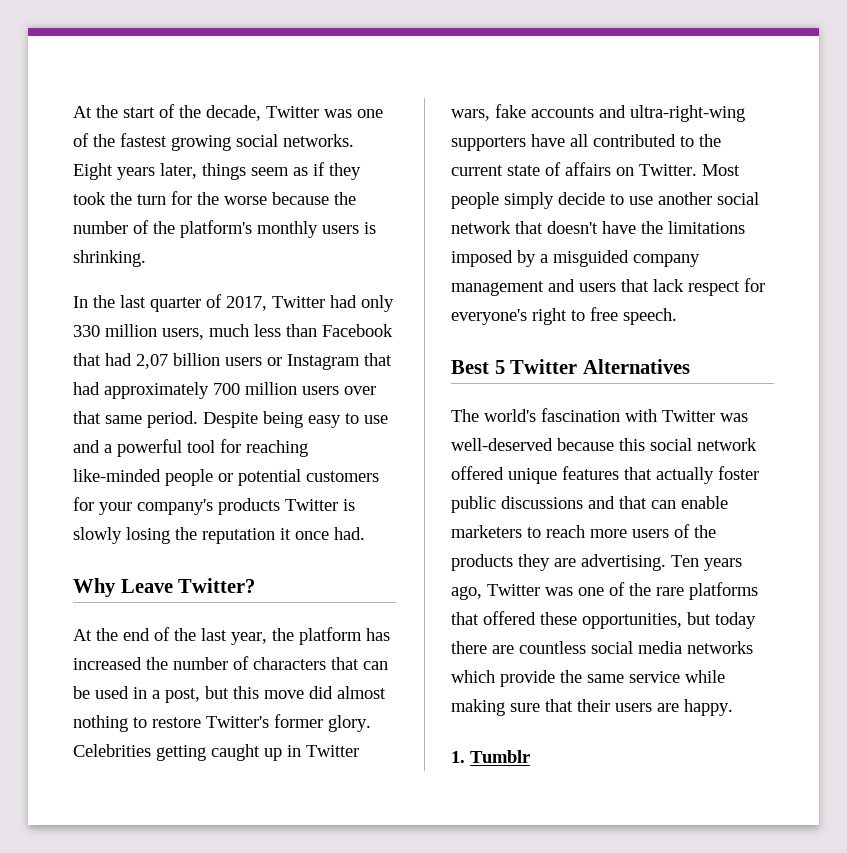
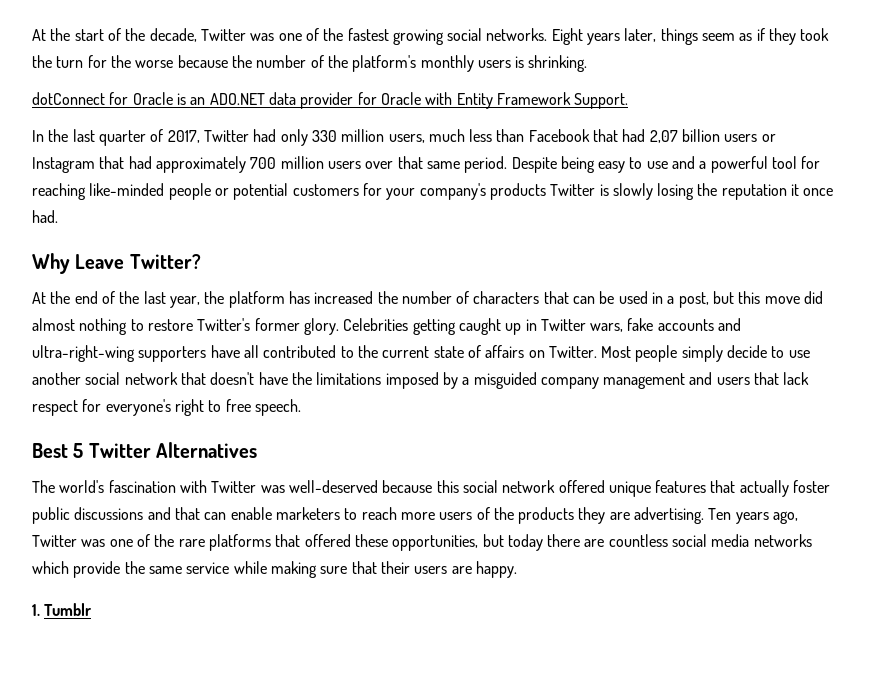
+ dotConnect for Oracle is an ADO.NET data provider for Oracle with Entity Framework Support.

